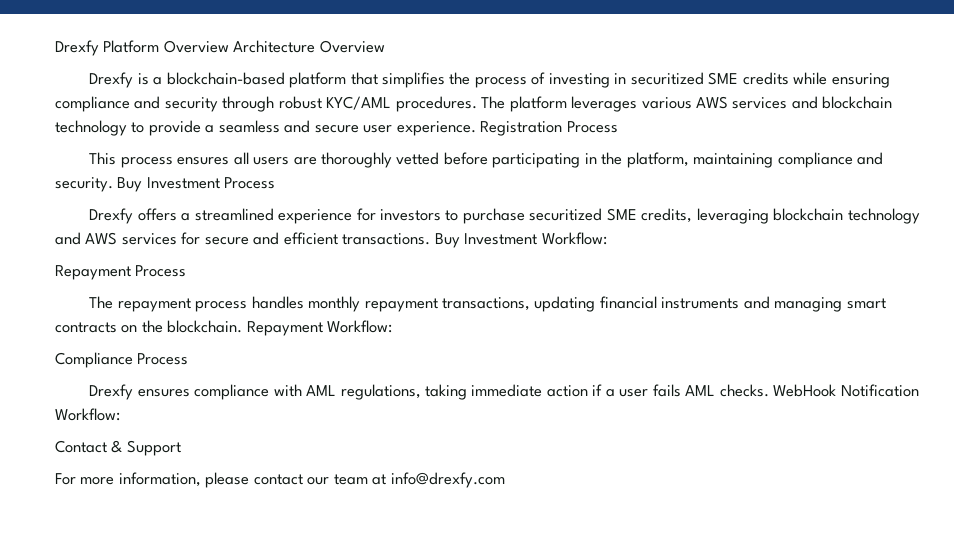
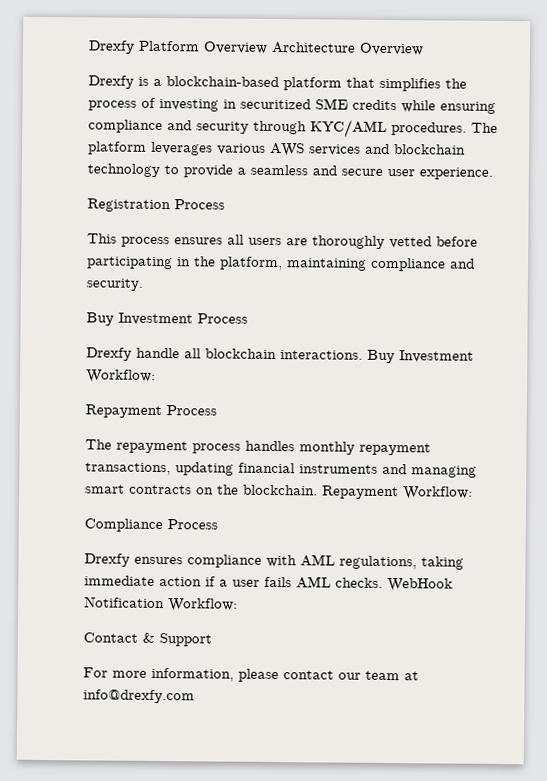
- Drexfy is a blockchain-based platform that simplifies the process of investing in securitized SME credits while ensuring compliance and security through robust KYC/AML procedures.
+ Drexfy is a blockchain-based platform that simplifies the process of investing in securitized SME credits while ensuring compliance and security through KYC/AML procedures.
- The platform leverages various AWS services and blockchain technology to provide a seamless and secure user experience. Registration Process
+ The platform leverages various AWS services and blockchain technology to provide a seamless and secure user experience.
+ Registration Process
- This process ensures all users are thoroughly vetted before participating in the platform, maintaining compliance and security. Buy Investment Process
+ This process ensures all users are thoroughly vetted before participating in the platform, maintaining compliance and security.
+ Buy Investment Process
- Drexfy offers a streamlined experience for investors to purchase securitized SME credits, leveraging blockchain technology and AWS services for secure and efficient transactions.
+ Drexfy handle all blockchain interactions.

